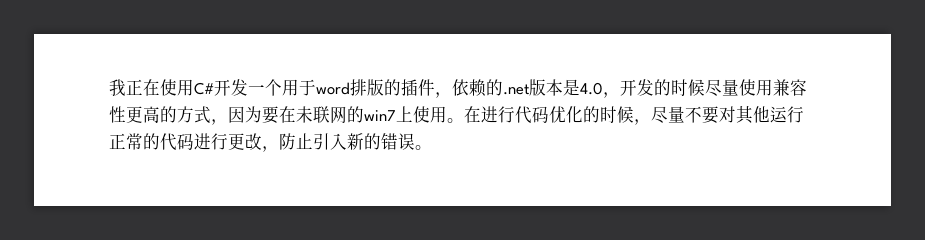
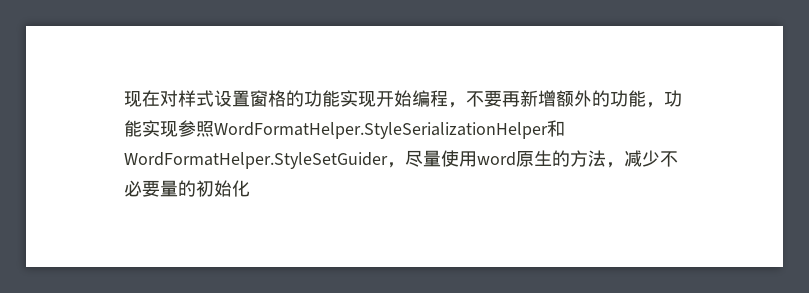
- 我正在使用C#开发一个用于word排版的插件，依赖的.net版本是4.0，开发的时候尽量使用兼容性更高的方式，因为要在未联网的win7上使用。在进行代码优化的时候，尽量不要对其他运行正常的代码进行更改，防止引入新的错误。
+ 现在对样式设置窗格的功能实现开始编程，不要再新增额外的功能，功能实现参照WordFormatHelper.StyleSerializationHelper和WordFormatHelper.StyleSetGuider，尽量使用word原生的方法，减少不必要量的初始化

